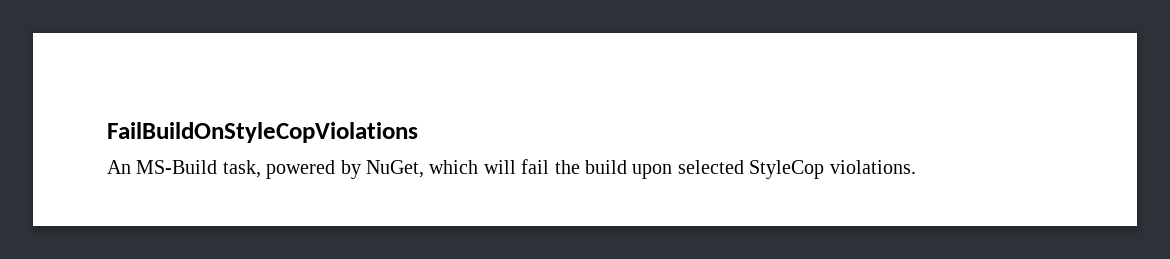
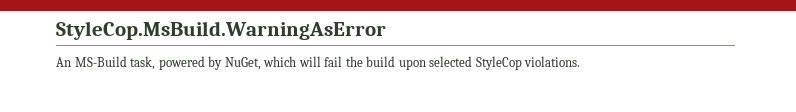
- FailBuildOnStyleCopViolations
+ StyleCop.MsBuild.WarningAsError

